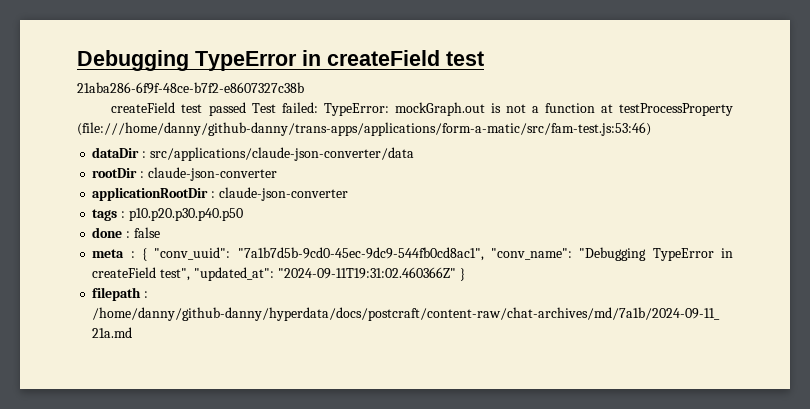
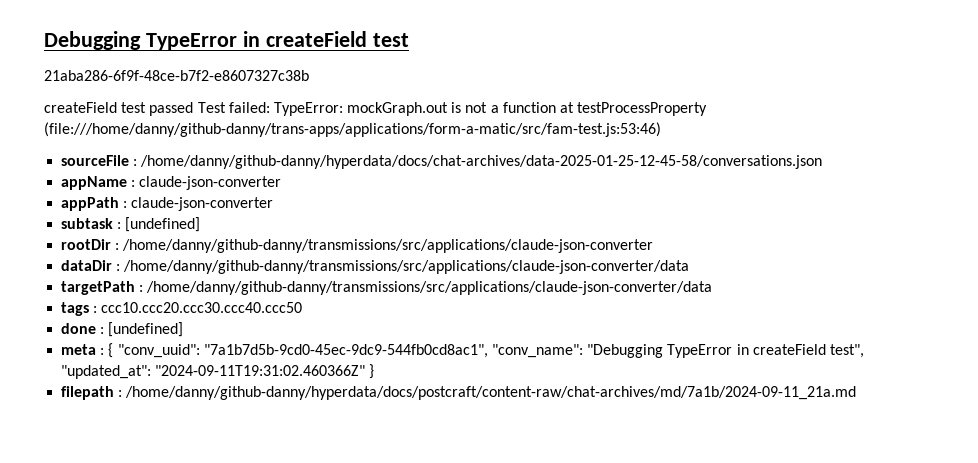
- dataDir : src/applications/claude-json-converter/data
- rootDir : claude-json-converter
- applicationRootDir : claude-json-converter
+ sourceFile : /home/danny/github-danny/hyperdata/docs/chat-archives/data-2025-01-25-12-45-58/conversations.json
+ appName : claude-json-converter
+ appPath : claude-json-converter
+ subtask : [undefined]
+ rootDir : /home/danny/github-danny/transmissions/src/applications/claude-json-converter
+ dataDir : /home/danny/github-danny/transmissions/src/applications/claude-json-converter/data
+ targetPath : /home/danny/github-danny/transmissions/src/applications/claude-json-converter/data
- tags : p10.p20.p30.p40.p50
+ tags : ccc10.ccc20.ccc30.ccc40.ccc50
- done : false
+ done : [undefined]

